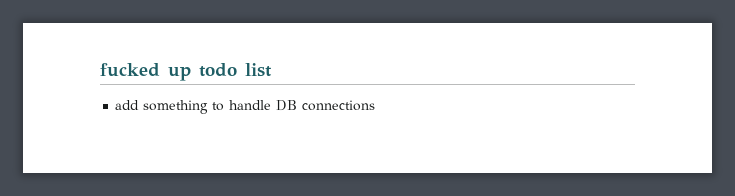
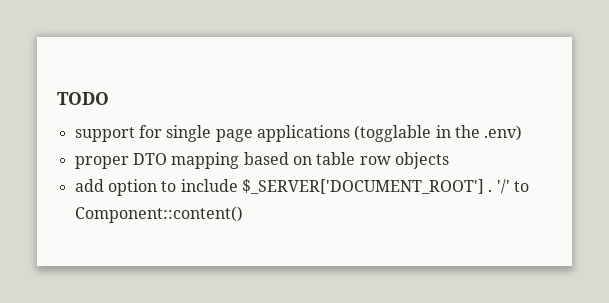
- fucked up todo list
- add something to handle DB connections
+ TODO
+ support for single page applications (togglable in the .env)
+ proper DTO mapping based on table row objects
+ add option to include $_SERVER['DOCUMENT_ROOT'] . '/' to Component::content()

